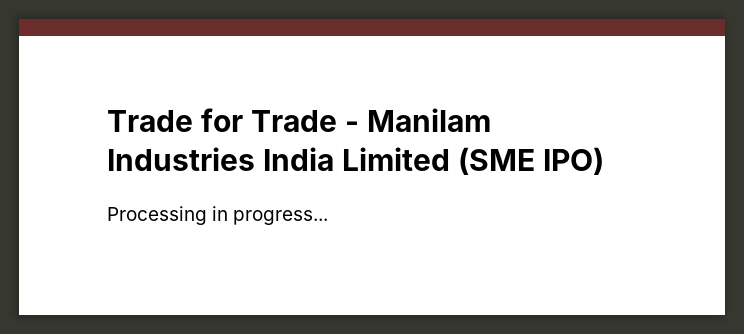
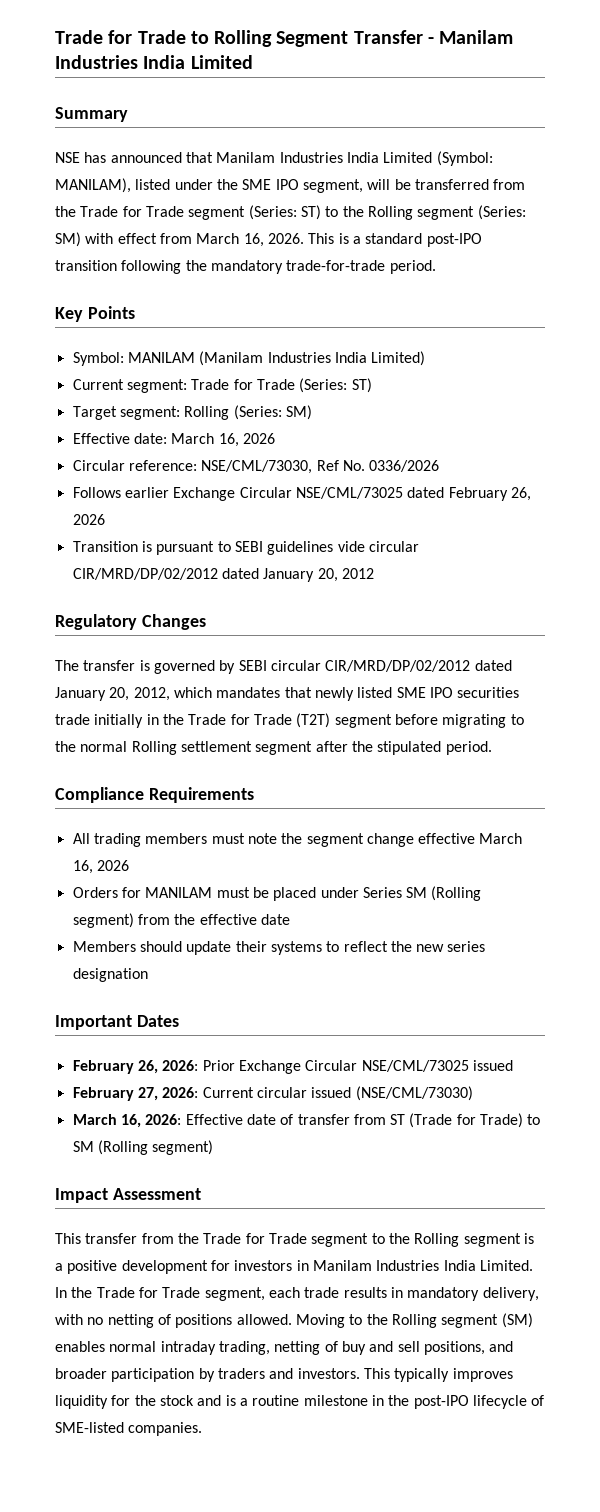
- Trade for Trade - Manilam Industries India Limited (SME IPO)
- Processing in progress...
+ Trade for Trade to Rolling Segment Transfer - Manilam Industries India Limited
+ Summary
+ NSE has announced that Manilam Industries India Limited (Symbol: MANILAM), listed under the SME IPO segment, will be transferred from the Trade for Trade segment (Series: ST) to the Rolling segment (Series: SM) with effect from March 16, 2026. This is a standard post-IPO transition following the mandatory trade-for-trade period.
+ Key Points
+ Symbol: MANILAM (Manilam Industries India Limited)
+ Current segment: Trade for Trade (Series: ST)
+ Target segment: Rolling (Series: SM)
+ Effective date: March 16, 2026
+ Circular reference: NSE/CML/73030, Ref No. 0336/2026
+ Follows earlier Exchange Circular NSE/CML/73025 dated February 26, 2026
+ Transition is pursuant to SEBI guidelines vide circular CIR/MRD/DP/02/2012 dated January 20, 2012
+ Regulatory Changes
+ The transfer is governed by SEBI circular CIR/MRD/DP/02/2012 dated January 20, 2012, which mandates that newly listed SME IPO securities trade initially in the Trade for Trade (T2T) segment before migrating to the normal Rolling settlement segment after the stipulated period.
+ Compliance Requirements
+ All trading members must note the segment change effective March 16, 2026
+ Orders for MANILAM must be placed under Series SM (Rolling segment) from the effective date
+ Members should update their systems to reflect the new series designation
+ Important Dates
+ February 26, 2026: Prior Exchange Circular NSE/CML/73025 issued
+ February 27, 2026: Current circular issued (NSE/CML/73030)
+ March 16, 2026: Effective date of transfer from ST (Trade for Trade) to SM (Rolling segment)
+ Impact Assessment
+ This transfer from the Trade for Trade segment to the Rolling segment is a positive development for investors in Manilam Industries India Limited. In the Trade for Trade segment, each trade results in mandatory delivery, with no netting of positions allowed. Moving to the Rolling segment (SM) enables normal intraday trading, netting of buy and sell positions, and broader participation by traders and investors. This typically improves liquidity for the stock and is a routine milestone in the post-IPO lifecycle of SME-listed companies.

